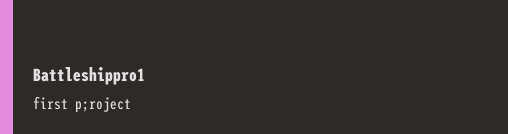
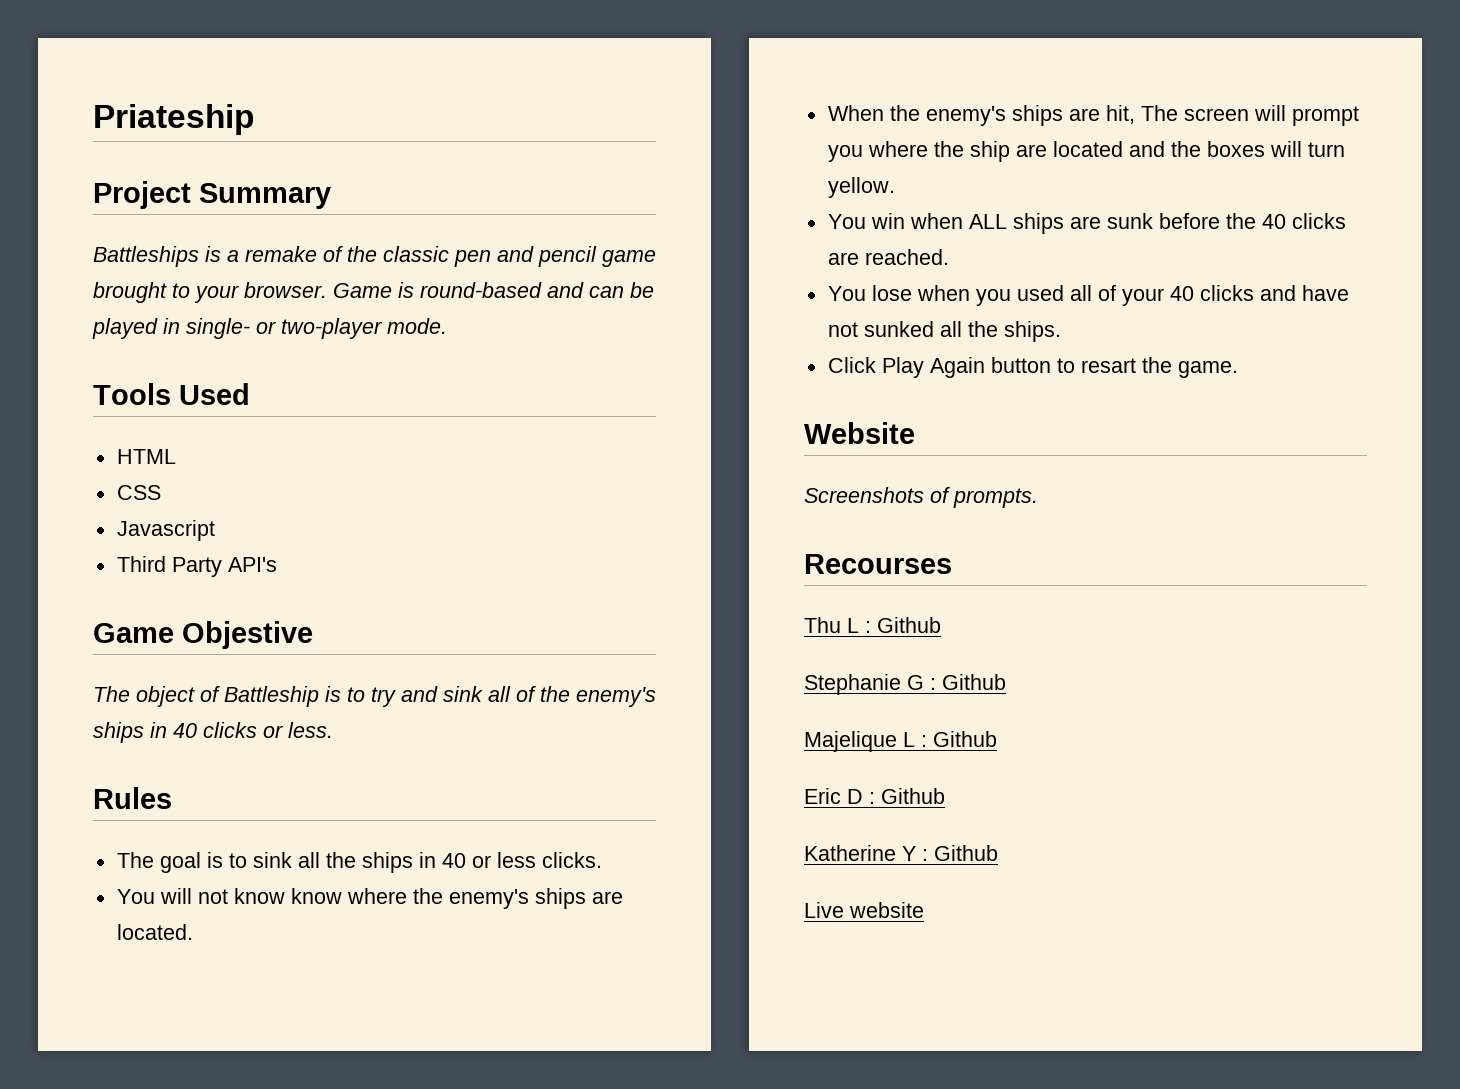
- Battleshippro1
- first p;roject
+ Priateship
+ Project Summary
+ Battleships is a remake of the classic pen and pencil game brought to your browser. Game is round-based and can be played in single- or two-player mode.
+ Tools Used
+ HTML
+ CSS
+ Javascript
+ Third Party API's
+ Game Objestive
+ The object of Battleship is to try and sink all of the enemy's ships in 40 clicks or less.
+ Rules
+ The goal is to sink all the ships in 40 or less clicks.
+ You will not know know where the enemy's ships are located.
+ When the enemy's ships are hit, The screen will prompt you where the ship are located and the boxes will turn yellow.
+ You win when ALL ships are sunk before the 40 clicks are reached.
+ You lose when you used all of your 40 clicks and have not sunked all the ships.
+ Click Play Again button to resart the game.
+ Website
+ Screenshots of prompts.
+ Recourses
+ Thu L : Github
+ Stephanie G : Github
+ Majelique L : Github
+ Eric D : Github
+ Katherine Y : Github
+ Live website

